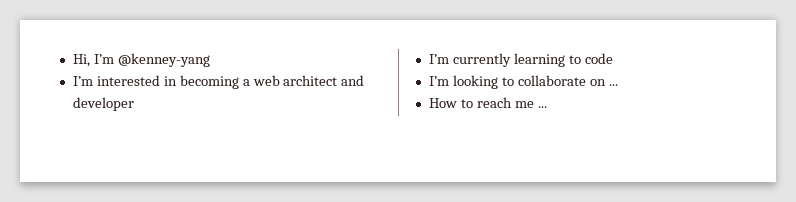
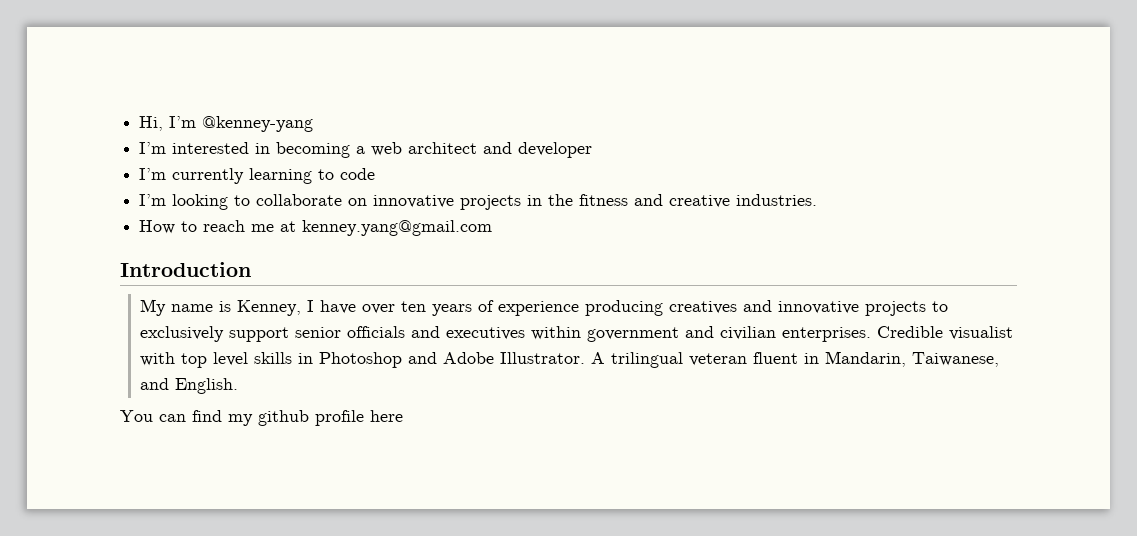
- I’m looking to collaborate on ...
- How to reach me ...
+ I’m looking to collaborate on innovative projects in the fitness and creative industries.
+ How to reach me at kenney.yang@gmail.com
+ Introduction
+ My name is Kenney, I have over ten years of experience producing creatives and innovative projects to exclusively support senior officials and executives within government and civilian enterprises. Credible visualist with top level skills in Photoshop and Adobe Illustrator. A trilingual veteran fluent in Mandarin, Taiwanese, and English.
+ You can find my github profile here

